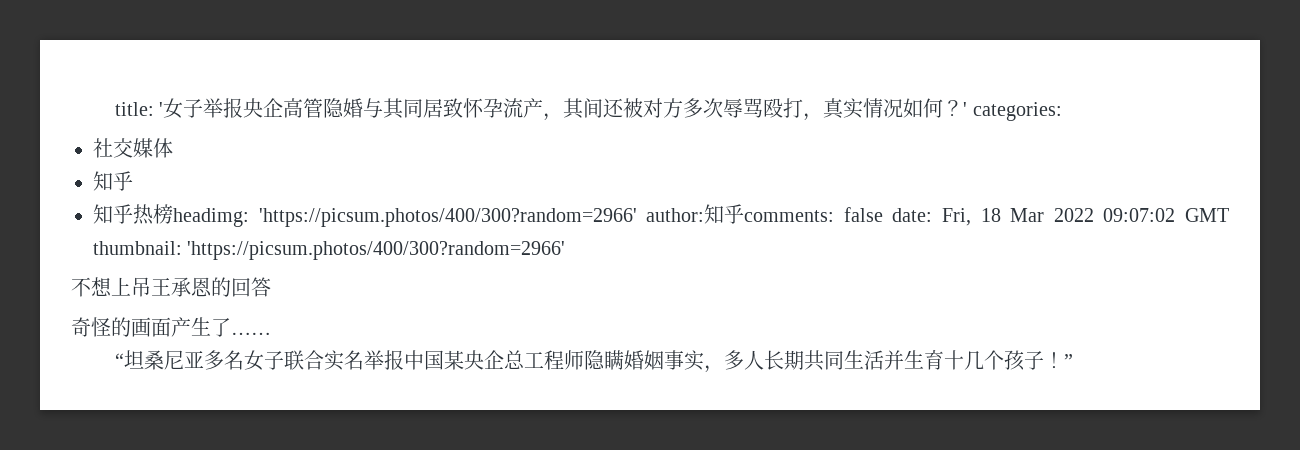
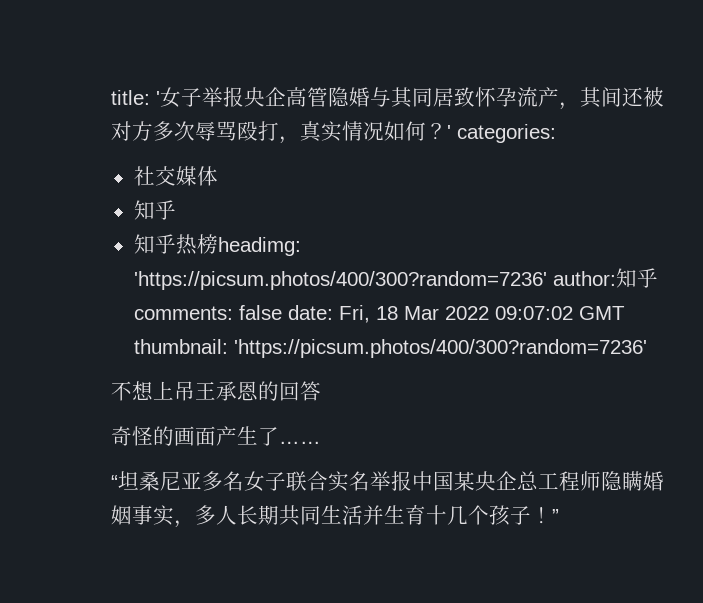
- 知乎热榜headimg: 'https://picsum.photos/400/300?random=2966' author:知乎comments: false date: Fri, 18 Mar 2022 09:07:02 GMT thumbnail: 'https://picsum.photos/400/300?random=2966'
+ 知乎热榜headimg: 'https://picsum.photos/400/300?random=7236' author:知乎comments: false date: Fri, 18 Mar 2022 09:07:02 GMT thumbnail: 'https://picsum.photos/400/300?random=7236'

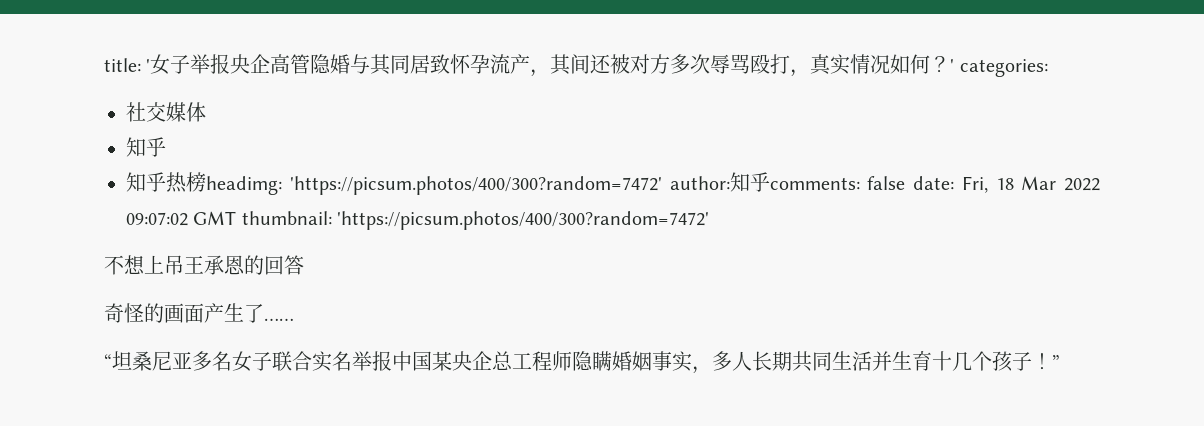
- 知乎热榜headimg: 'https://picsum.photos/400/300?random=7236' author:知乎comments: false date: Fri, 18 Mar 2022 09:07:02 GMT thumbnail: 'https://picsum.photos/400/300?random=7236'
+ 知乎热榜headimg: 'https://picsum.photos/400/300?random=7472' author:知乎comments: false date: Fri, 18 Mar 2022 09:07:02 GMT thumbnail: 'https://picsum.photos/400/300?random=7472'

